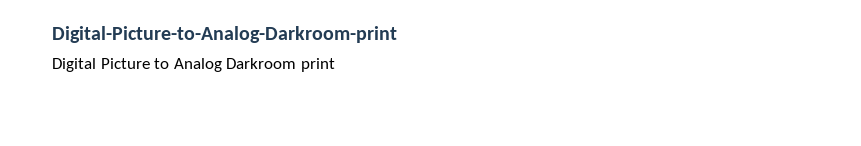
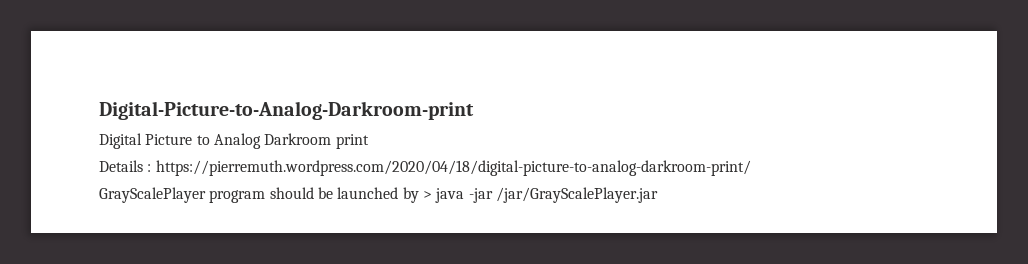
+ Details : https://pierremuth.wordpress.com/2020/04/18/digital-picture-to-analog-darkroom-print/
+ GrayScalePlayer program should be launched by > java -jar /jar/GrayScalePlayer.jar

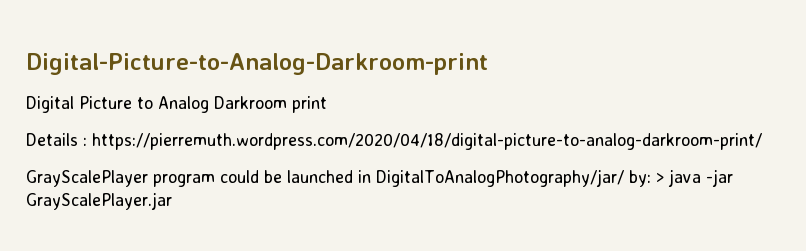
- GrayScalePlayer program should be launched by > java -jar /jar/GrayScalePlayer.jar
+ GrayScalePlayer program could be launched in DigitalToAnalogPhotography/jar/ by: > java -jar GrayScalePlayer.jar

